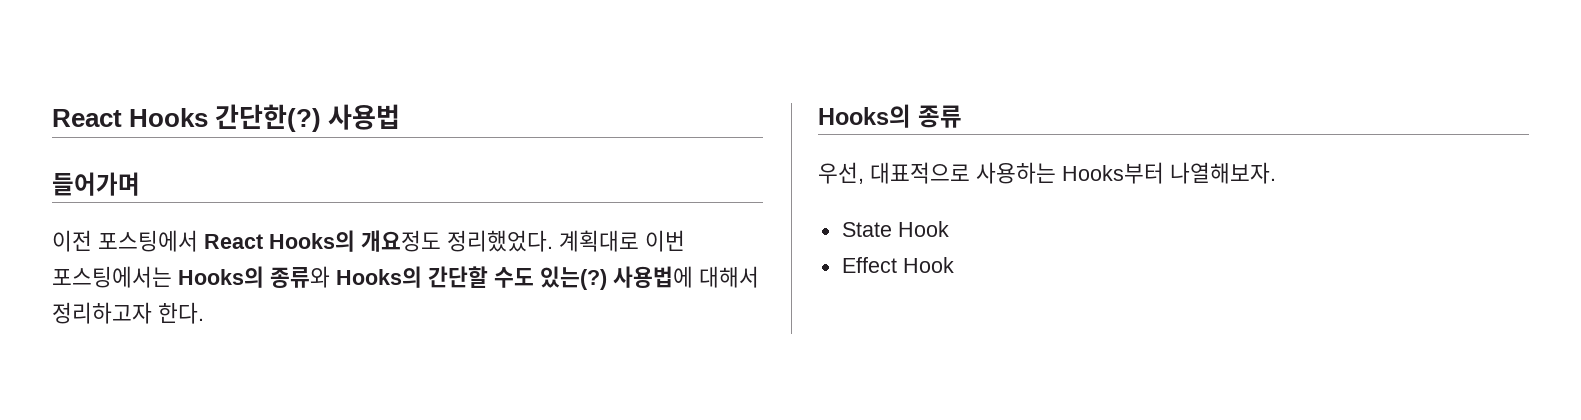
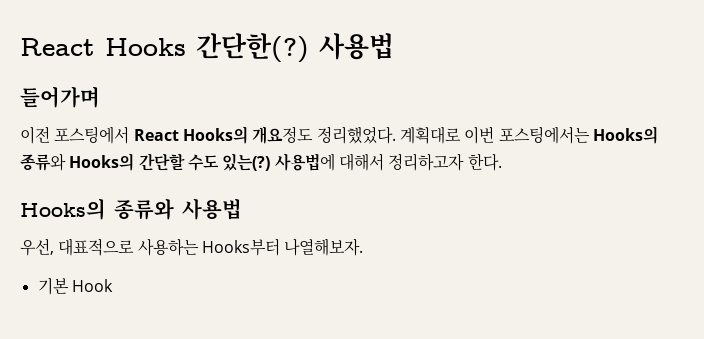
- Hooks의 종류
+ Hooks의 종류와 사용법
- State Hook
- Effect Hook
+ 기본 Hook

